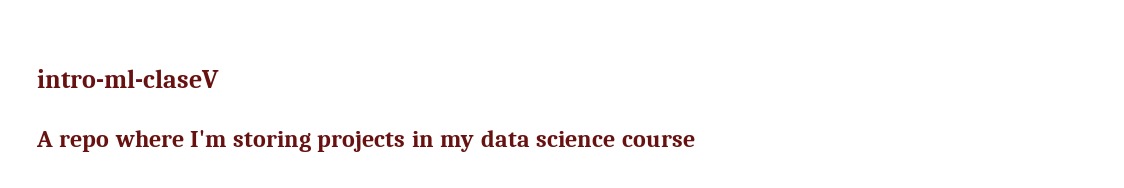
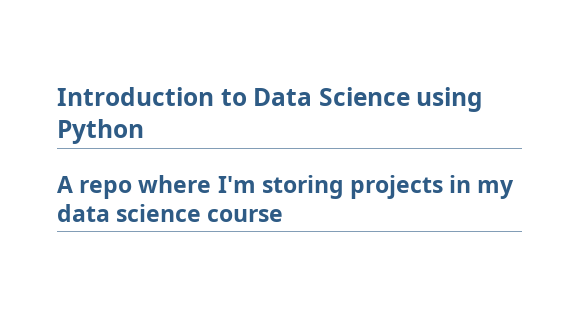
- intro-ml-claseV
+ Introduction to Data Science using Python

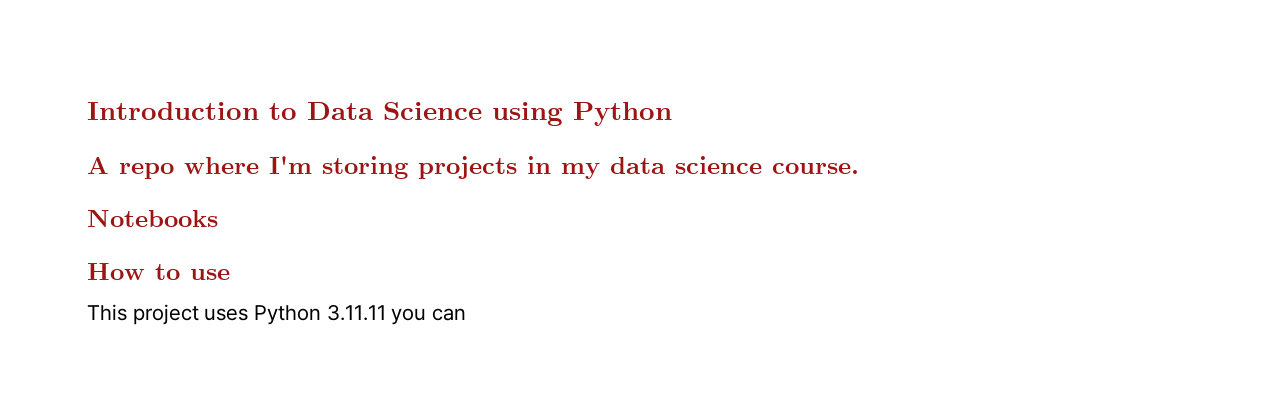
- A repo where I'm storing projects in my data science course
+ A repo where I'm storing projects in my data science course.
+ Notebooks
+ How to use
+ This project uses Python 3.11.11 you can

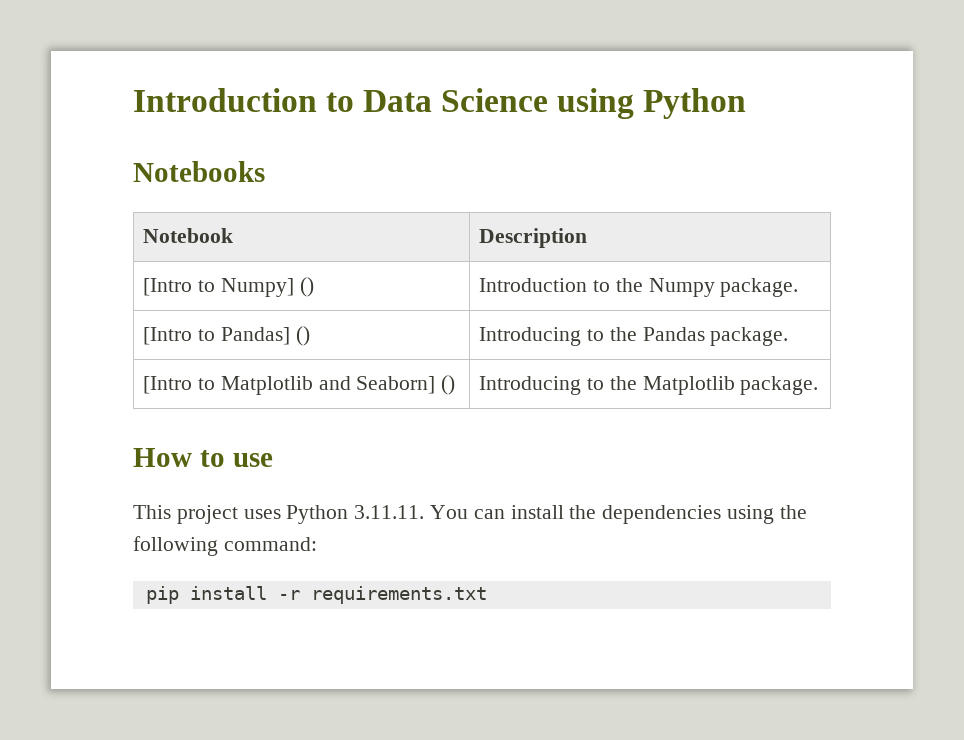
- A repo where I'm storing projects in my data science course.
  Notebooks
+ Notebook | Description
+ [Intro to Numpy] () | Introduction to the Numpy package.
+ [Intro to Pandas] () | Introducing to the Pandas package.
+ [Intro to Matplotlib and Seaborn] () | Introducing to the Matplotlib package.
- This project uses Python 3.11.11 you can
+ This project uses Python 3.11.11. You can install the dependencies using the following command:
+ pip install -r requirements.txt

